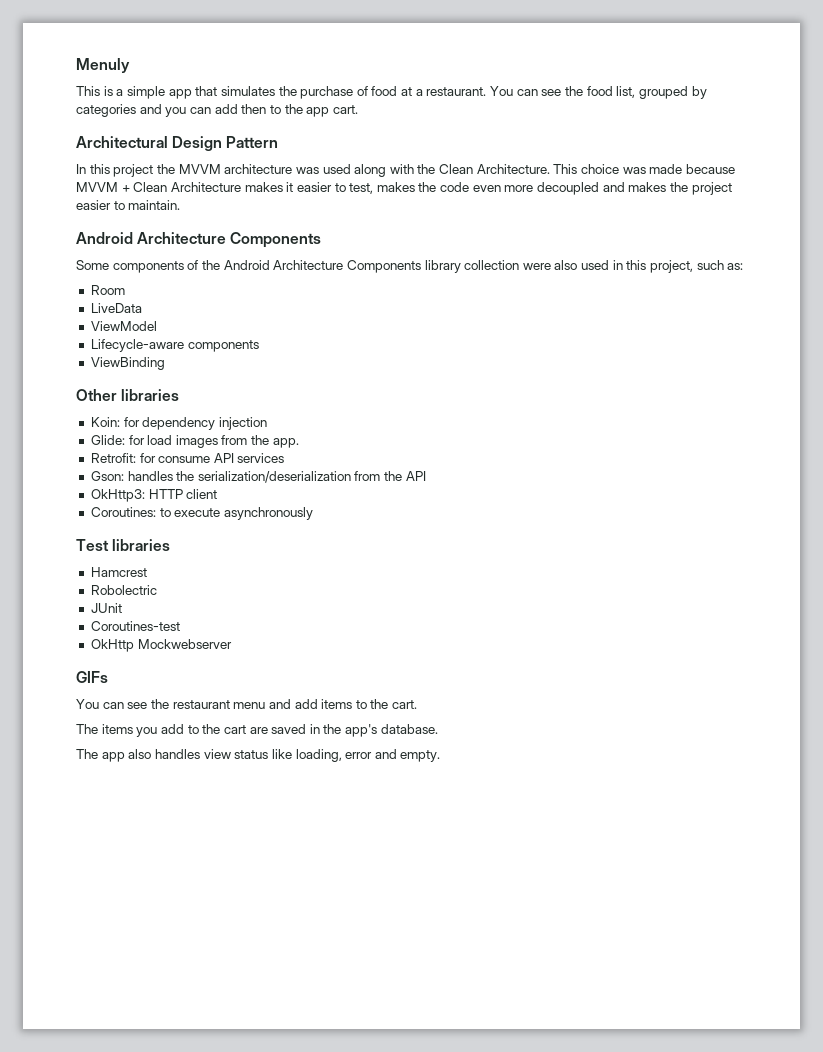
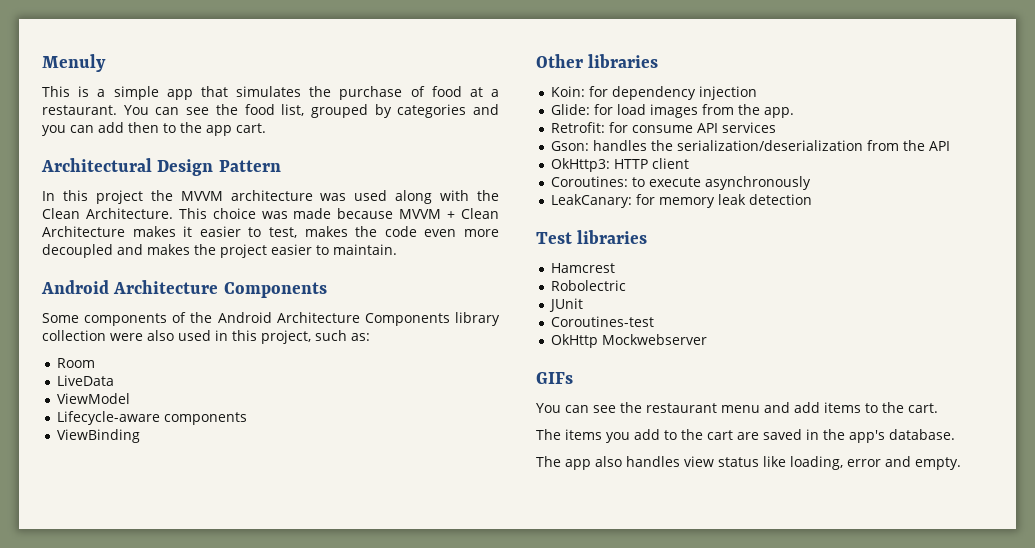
+ LeakCanary: for memory leak detection

